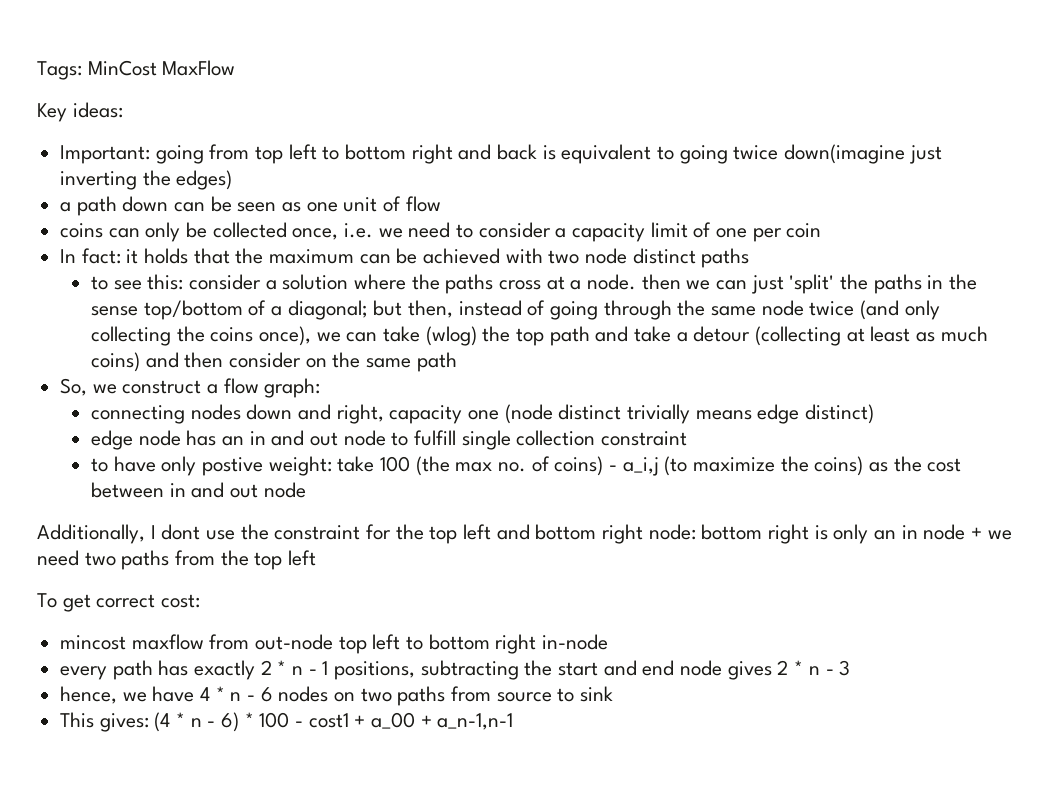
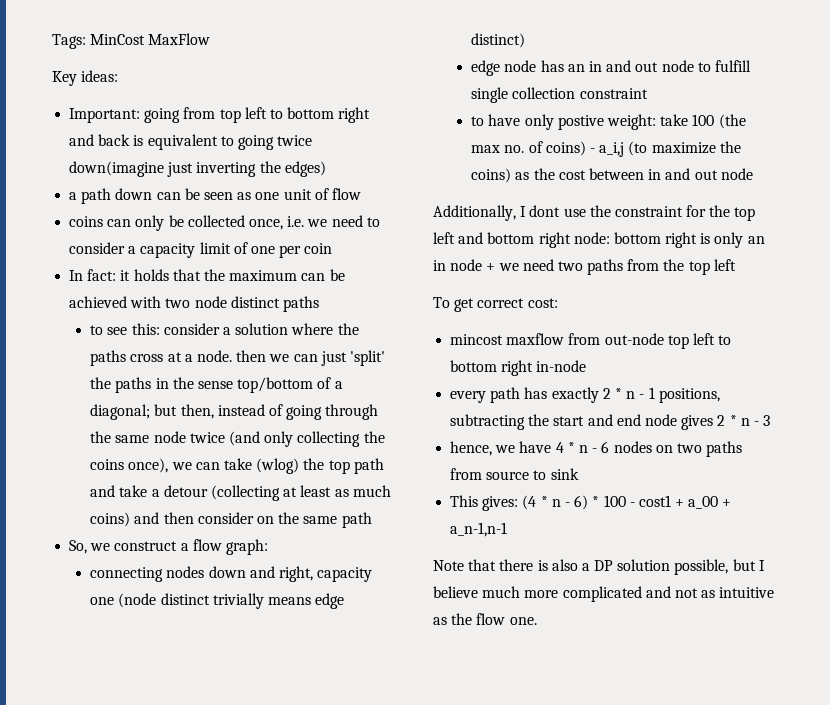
+ Note that there is also a DP solution possible, but I believe much more complicated and not as intuitive as the flow one.

